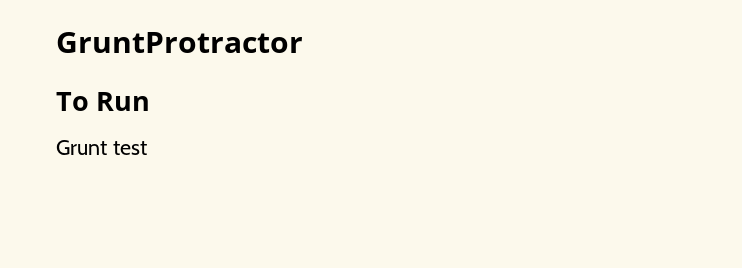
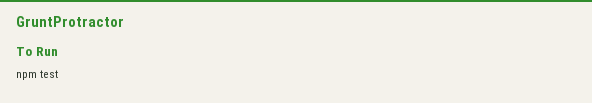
- Grunt test
+ npm test

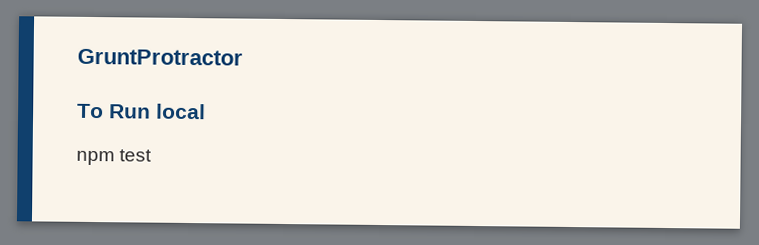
- To Run
+ To Run local

